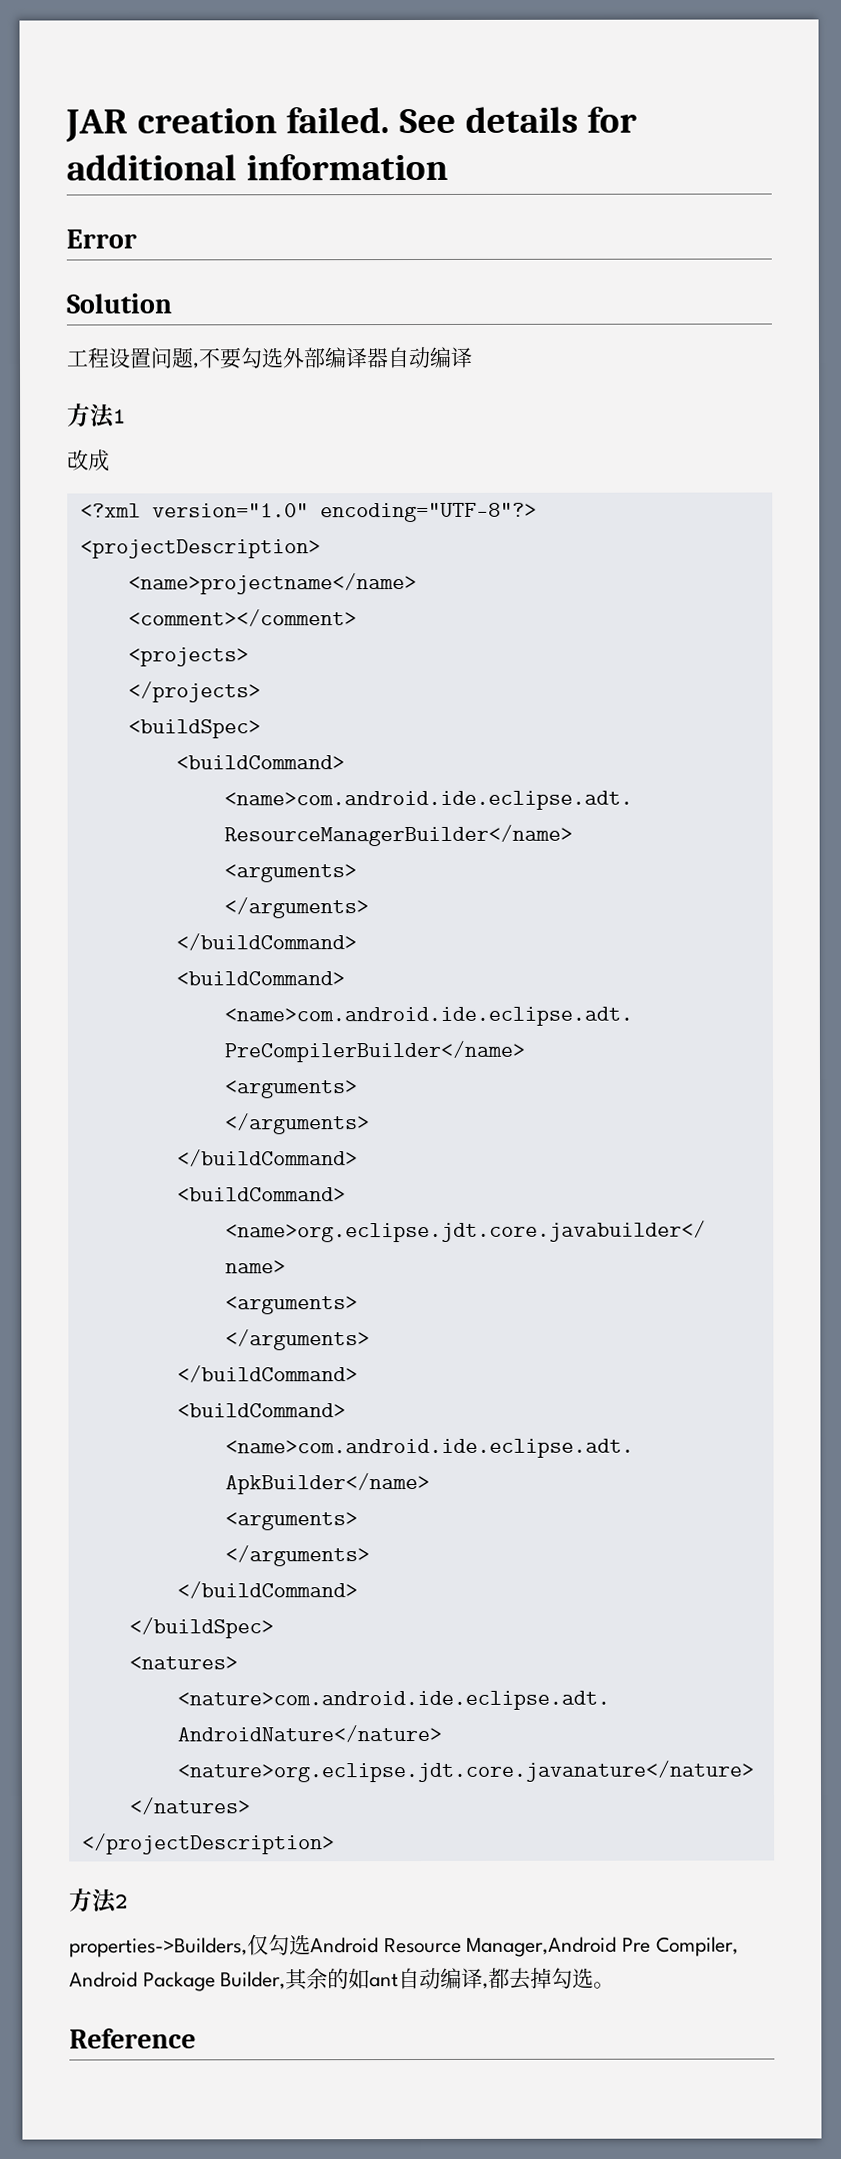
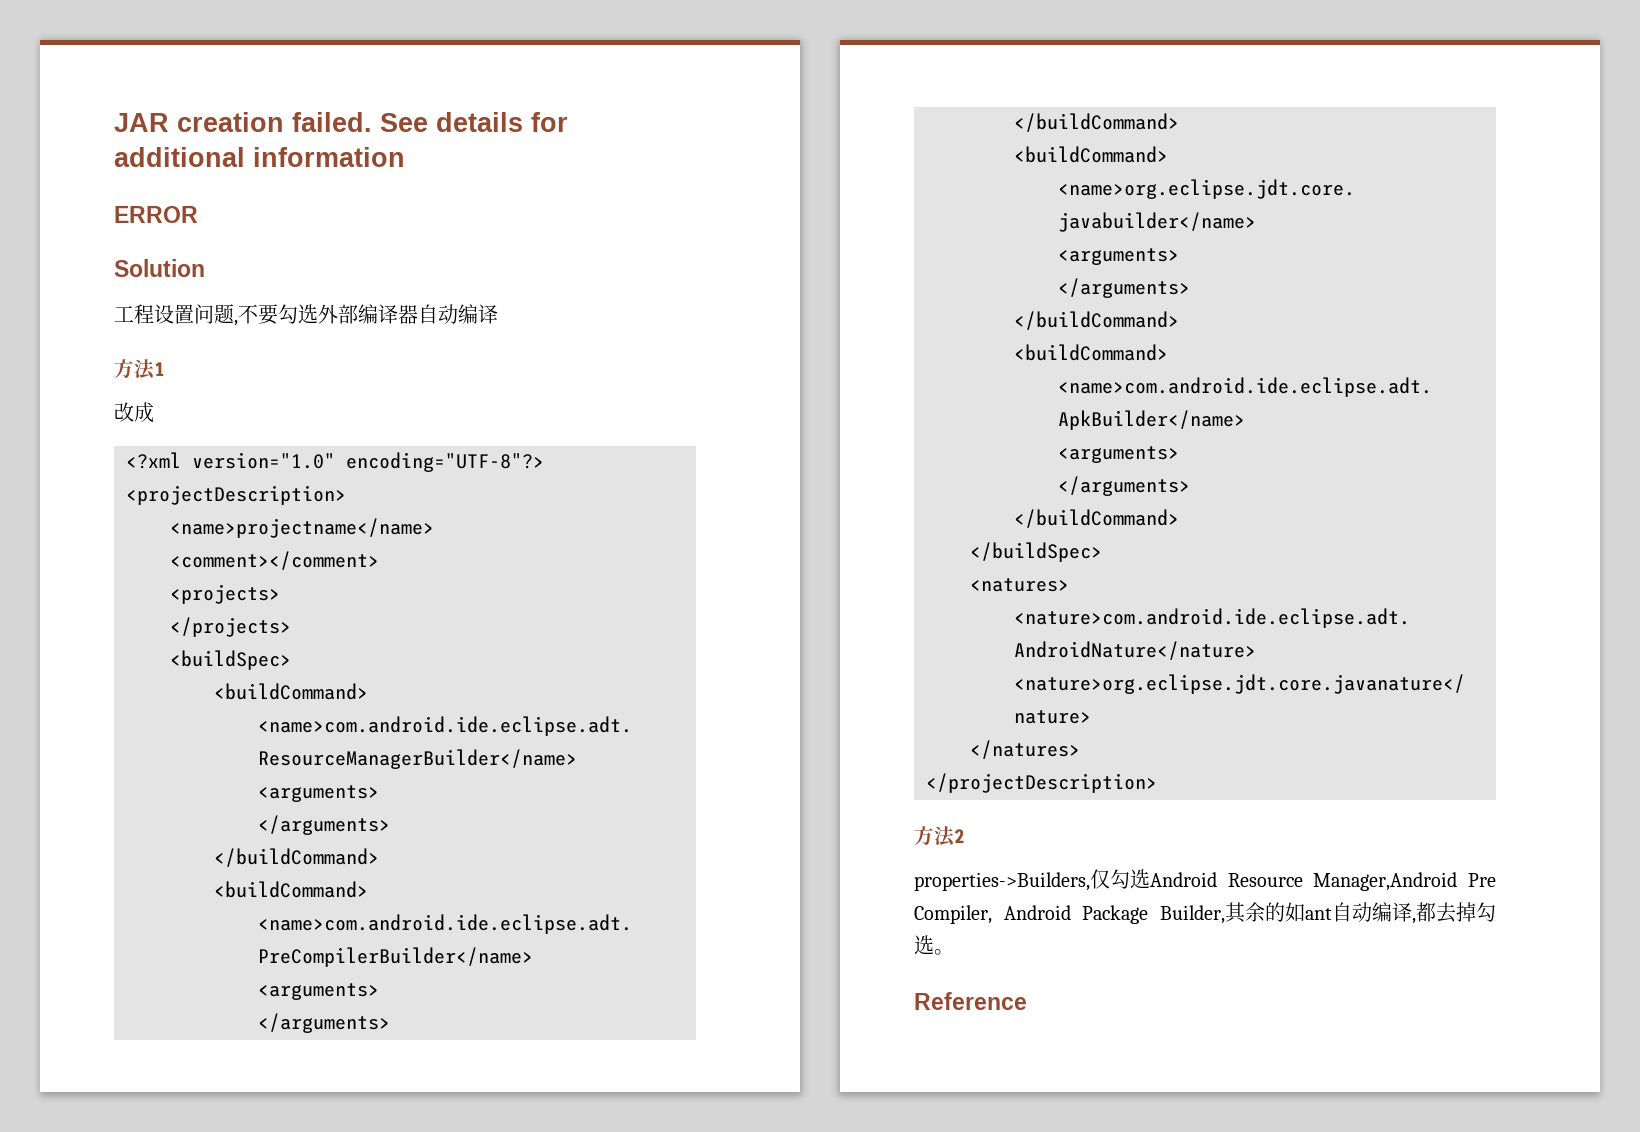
- Error
+ ERROR

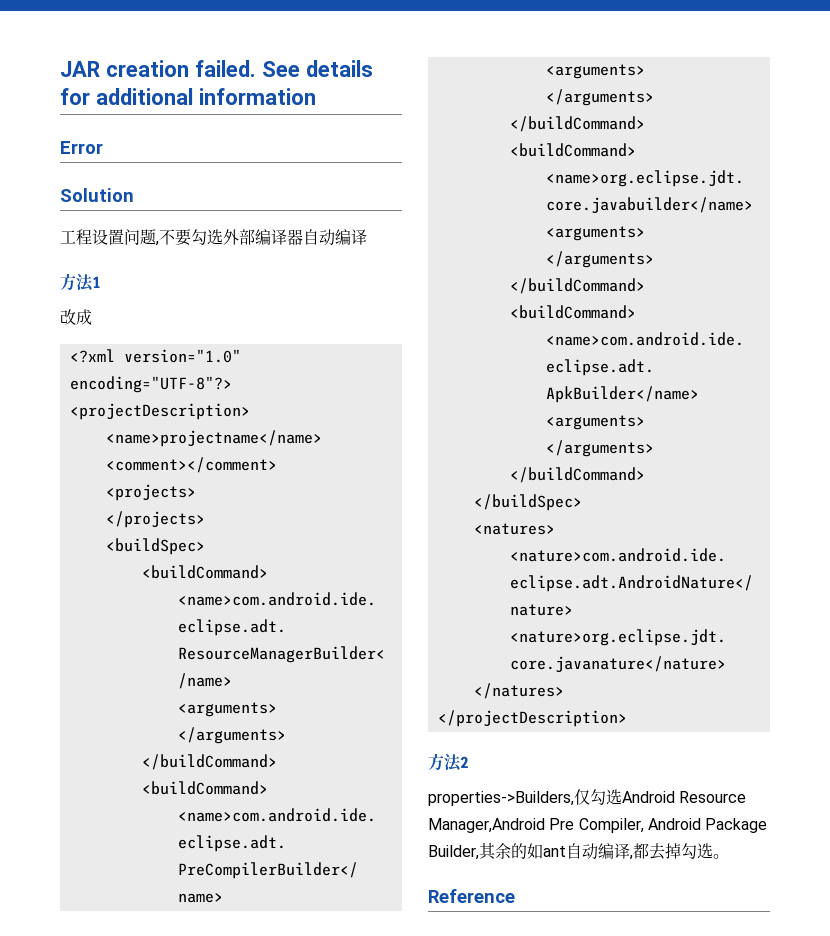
- ERROR
+ Error

